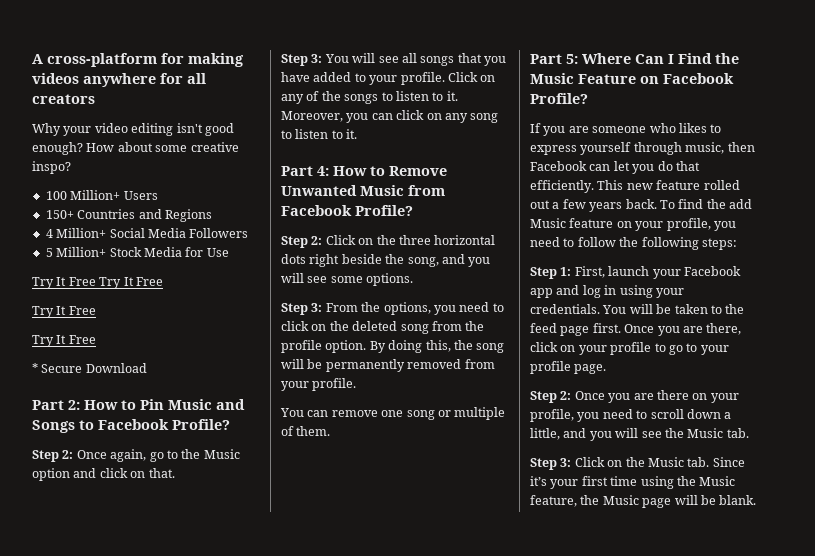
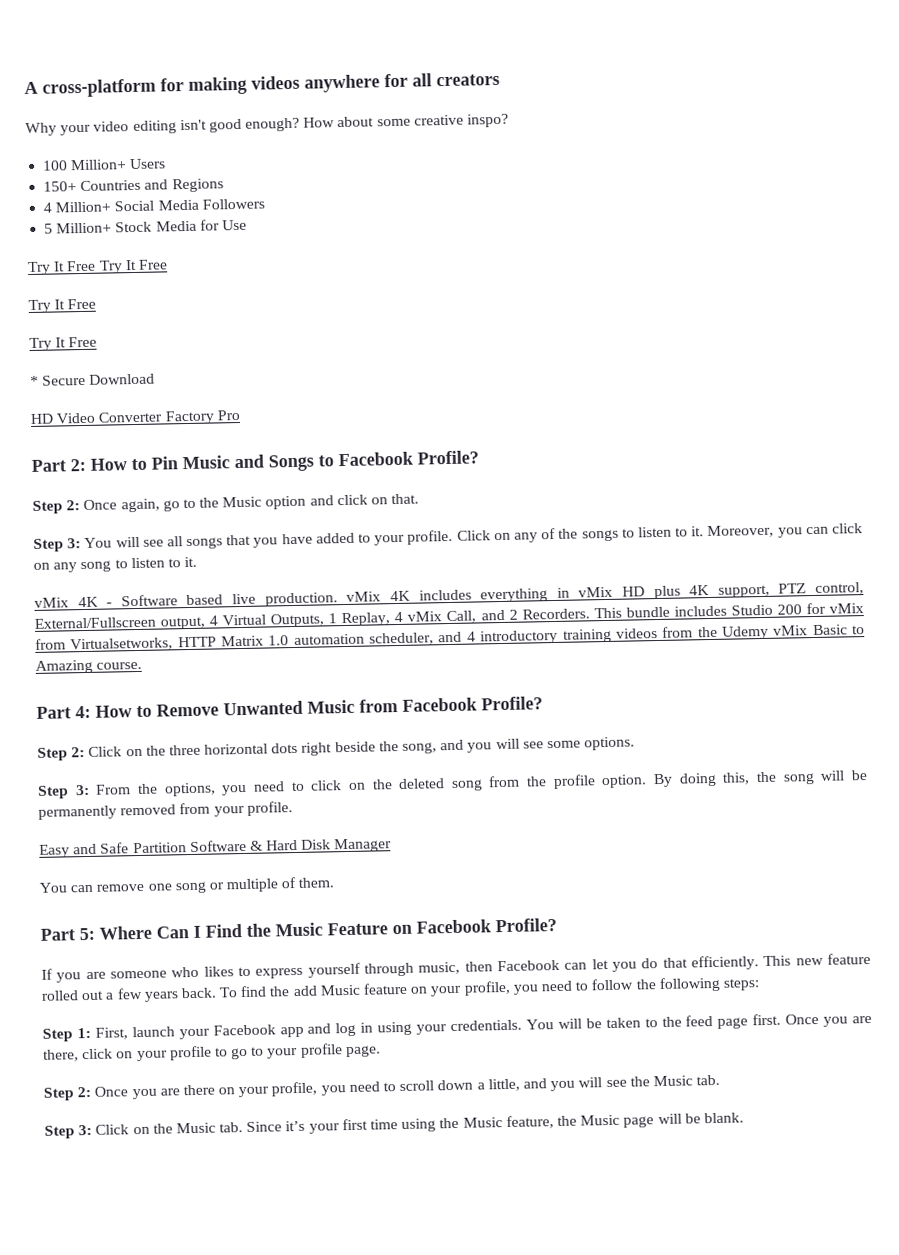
+ HD Video Converter Factory Pro
+ vMix 4K - Software based live production. vMix 4K includes everything in vMix HD plus 4K support, PTZ control, External/Fullscreen output, 4 Virtual Outputs, 1 Replay, 4 vMix Call, and 2 Recorders. This bundle includes Studio 200 for vMix from Virtualsetworks, HTTP Matrix 1.0 automation scheduler, and 4 introductory training videos from the Udemy vMix Basic to Amazing course.
+ Easy and Safe Partition Software & Hard Disk Manager

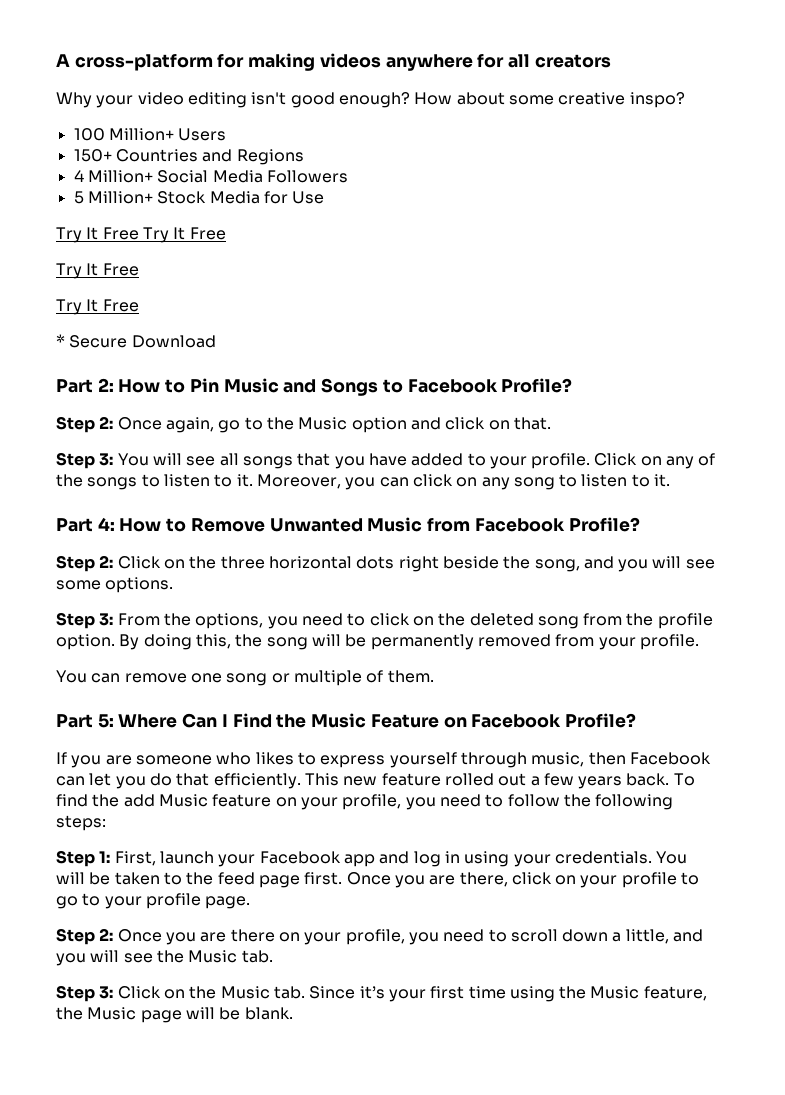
- HD Video Converter Factory Pro
- vMix 4K - Software based live production. vMix 4K includes everything in vMix HD plus 4K support, PTZ control, External/Fullscreen output, 4 Virtual Outputs, 1 Replay, 4 vMix Call, and 2 Recorders. This bundle includes Studio 200 for vMix from Virtualsetworks, HTTP Matrix 1.0 automation scheduler, and 4 introductory training videos from the Udemy vMix Basic to Amazing course.
- Easy and Safe Partition Software & Hard Disk Manager

